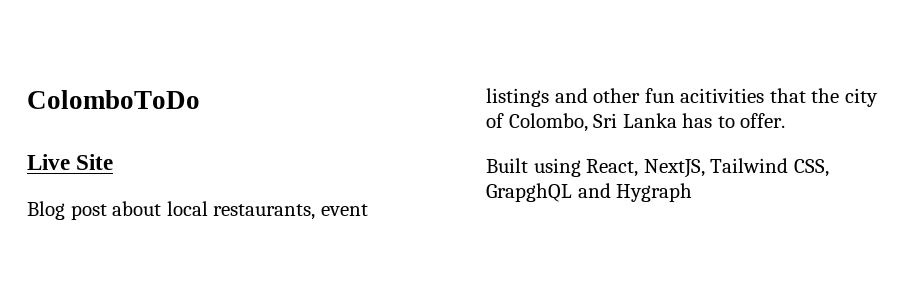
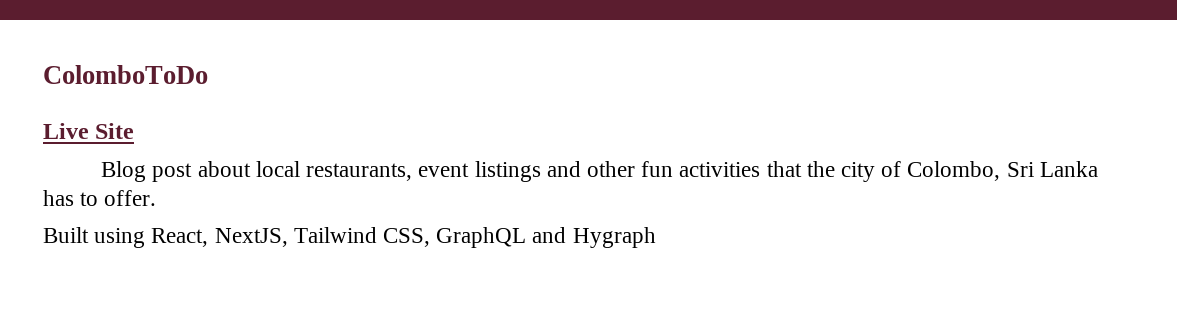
- Blog post about local restaurants, event listings and other fun acitivities that the city of Colombo, Sri Lanka has to offer.
+ Blog post about local restaurants, event listings and other fun activities that the city of Colombo, Sri Lanka has to offer.
- Built using React, NextJS, Tailwind CSS, GrapghQL and Hygraph
+ Built using React, NextJS, Tailwind CSS, GraphQL and Hygraph

